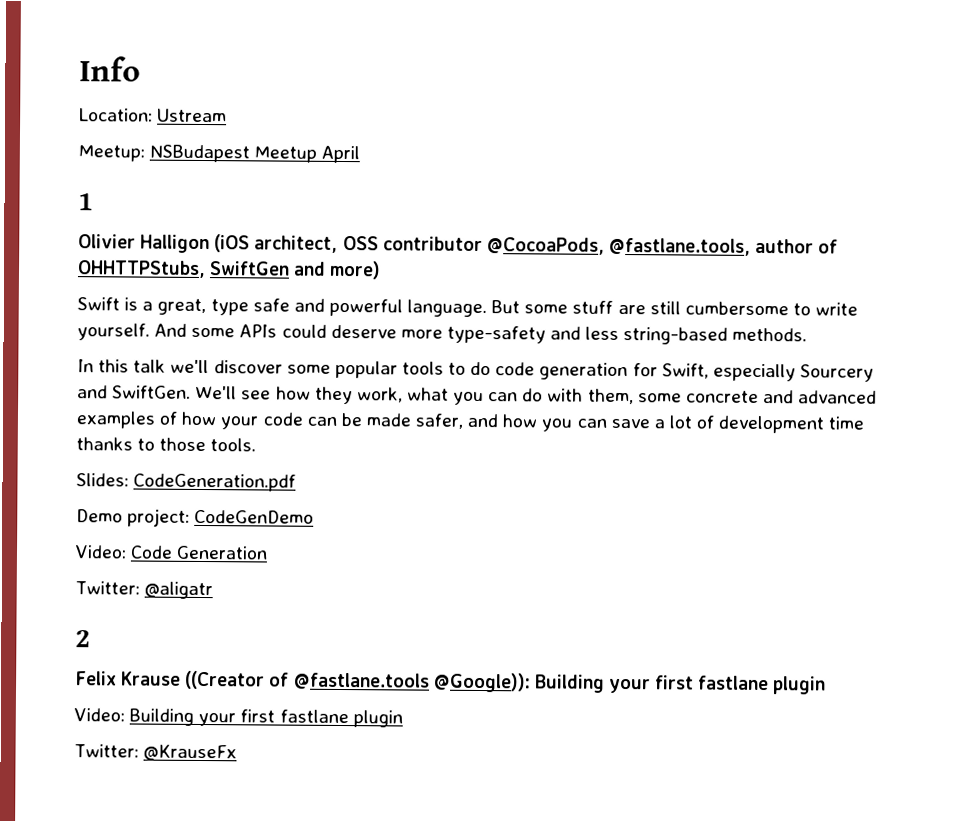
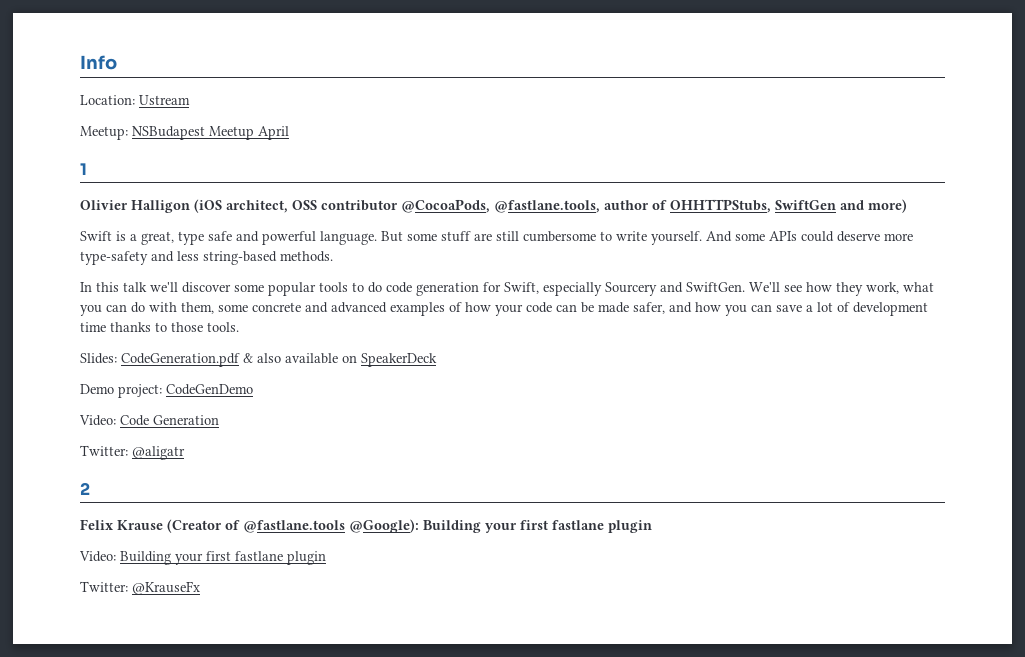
- Slides: CodeGeneration.pdf
+ Slides: CodeGeneration.pdf & also available on SpeakerDeck
- Felix Krause ((Creator of @fastlane.tools @Google)): Building your first fastlane plugin
+ Felix Krause (Creator of @fastlane.tools @Google): Building your first fastlane plugin

